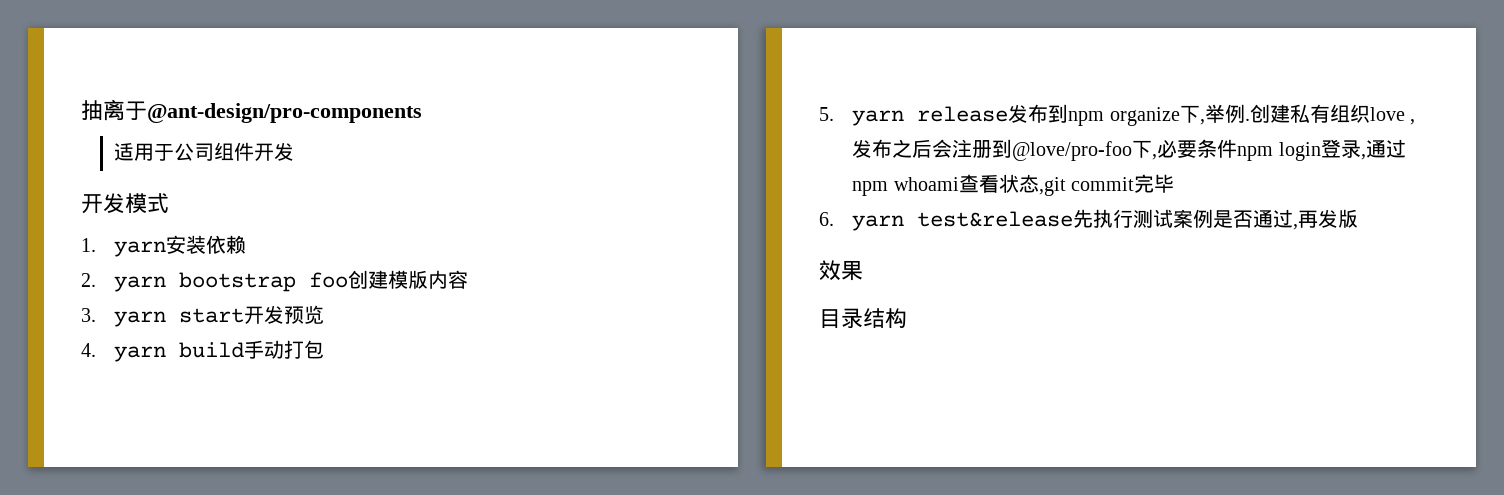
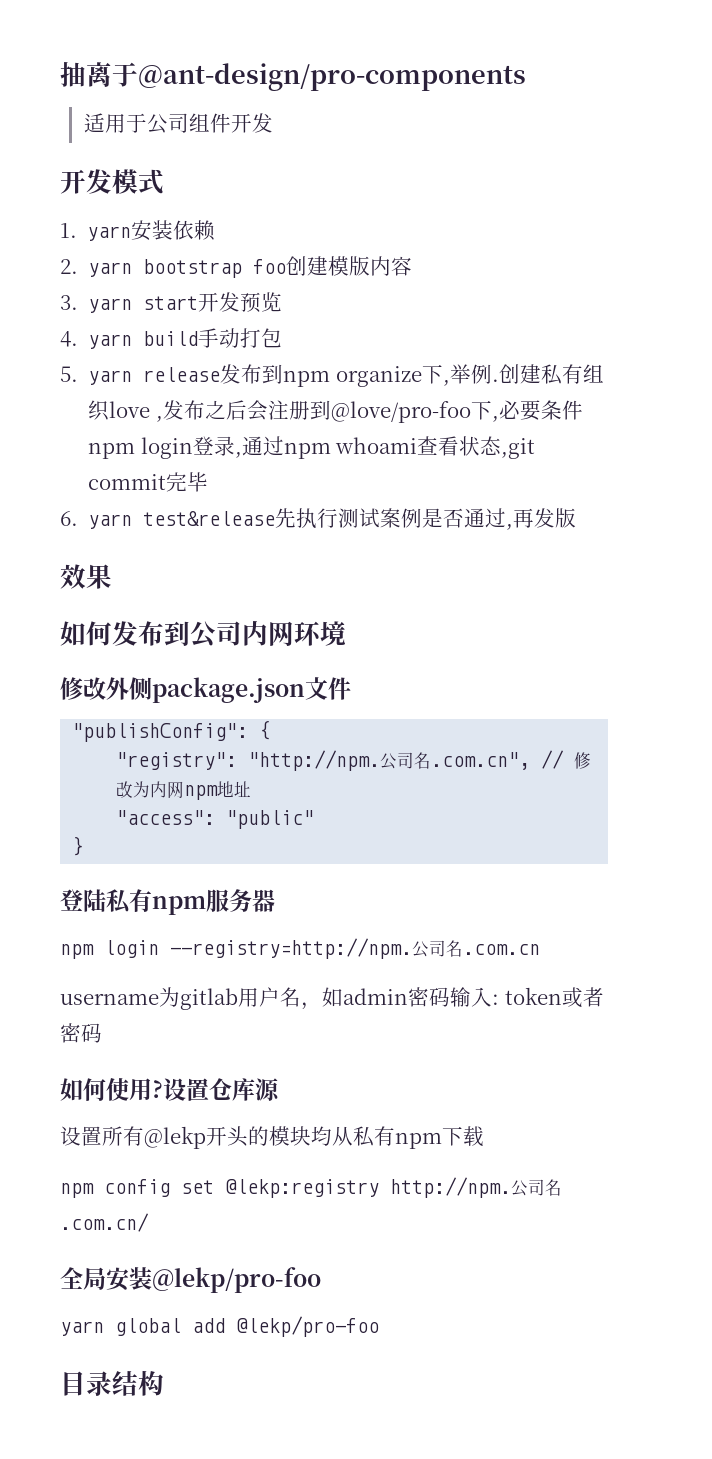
+ 如何发布到公司内网环境
+ 修改外侧package.json文件
+ "publishConfig": {
+ "registry": "http://npm.公司名.com.cn", // 修改为内网npm地址
+ "access": "public"
+ }
+ 登陆私有npm服务器
+ npm login --registry=http://npm.公司名.com.cn
+ username为gitlab用户名，如admin密码输入: token或者密码
+ 如何使用?设置仓库源
+ 设置所有@lekp开头的模块均从私有npm下载
+ npm config set @lekp:registry http://npm.公司名.com.cn/
+ 全局安装@lekp/pro-foo
+ yarn global add @lekp/pro-foo

